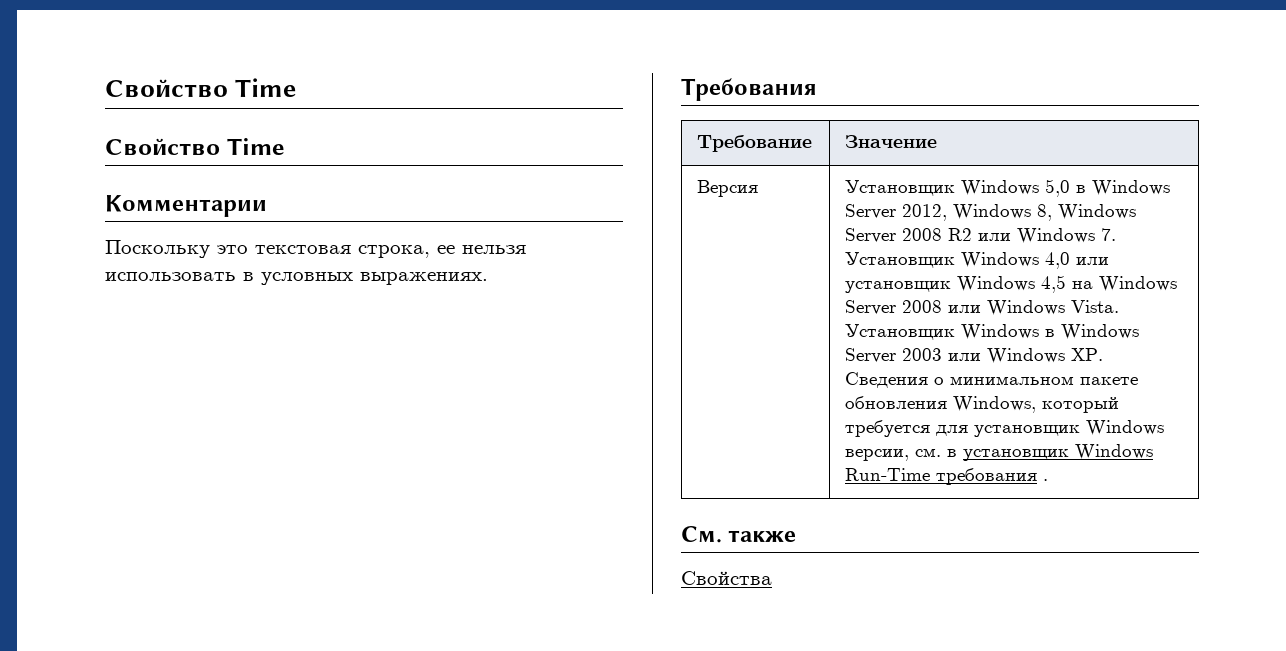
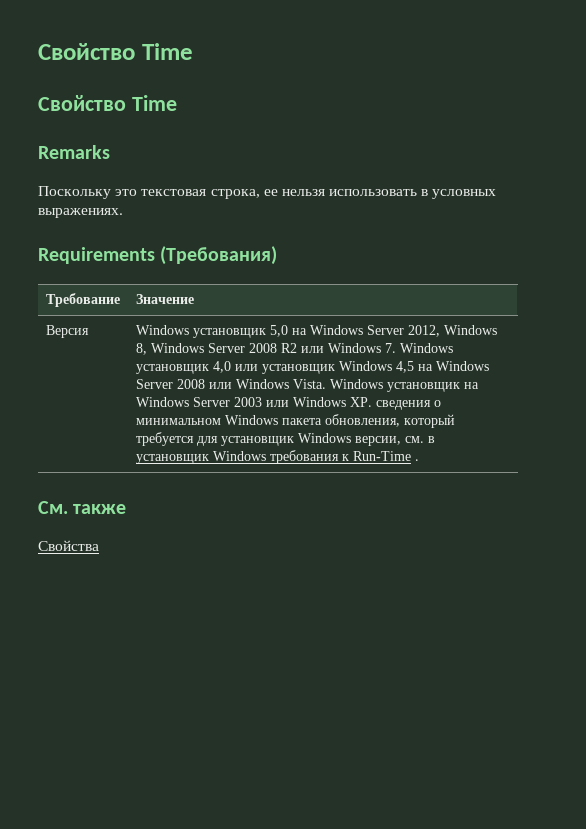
- Комментарии
+ Remarks
- Требования
+ Requirements (Требования)
- Установщик Windows 5,0 в Windows Server 2012, Windows 8, Windows Server 2008 R2 или Windows 7. Установщик Windows 4,0 или установщик Windows 4,5 на Windows Server 2008 или Windows Vista.
+ Windows установщик 5,0 на Windows Server 2012, Windows 8, Windows Server 2008 R2 или Windows 7. Windows установщик 4,0 или установщик Windows 4,5 на Windows Server 2008 или Windows Vista.
- Установщик Windows в Windows Server 2003 или Windows XP. Сведения о минимальном пакете обновления Windows, который требуется для установщик Windows версии, см. в установщик Windows Run-Time требования .
+ Windows установщик на Windows Server 2003 или Windows XP. сведения о минимальном Windows пакета обновления, который требуется для установщик Windows версии, см. в установщик Windows требования к Run-Time .

